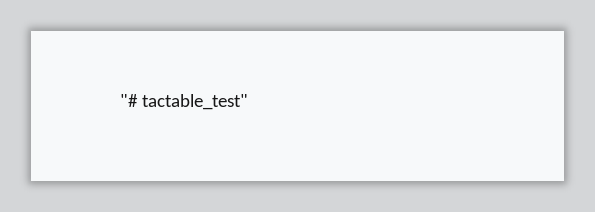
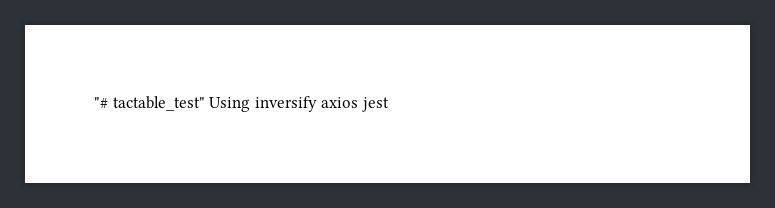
- "# tactable_test"
+ "# tactable_test" Using inversify axios jest

